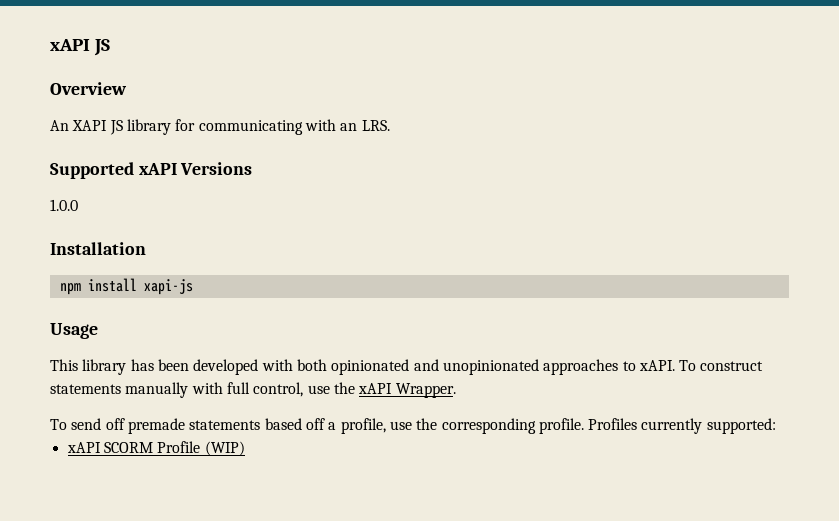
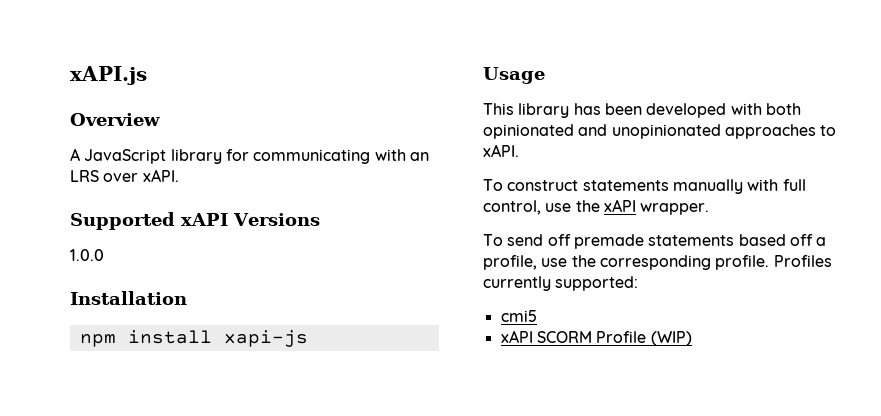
- xAPI JS
+ xAPI.js
- An XAPI JS library for communicating with an LRS.
+ A JavaScript library for communicating with an LRS over xAPI.
- This library has been developed with both opinionated and unopinionated approaches to xAPI. To construct statements manually with full control, use the xAPI Wrapper.
+ This library has been developed with both opinionated and unopinionated approaches to xAPI.
+ To construct statements manually with full control, use the xAPI wrapper.
+ cmi5

